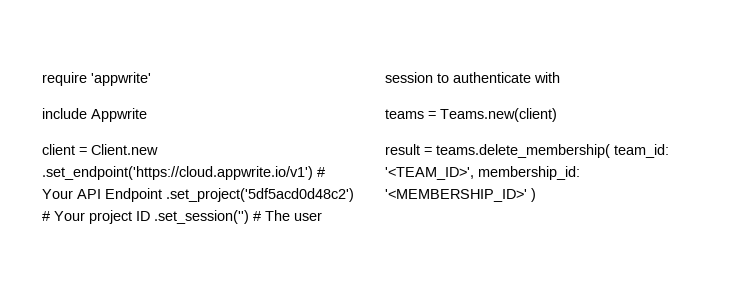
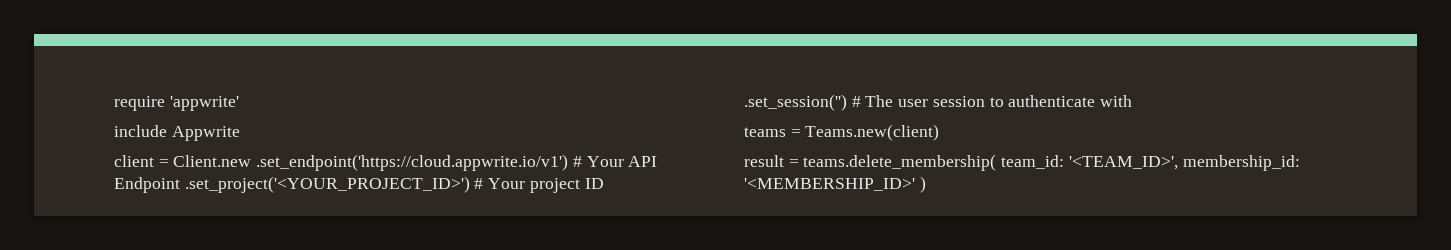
- client = Client.new .set_endpoint('https://cloud.appwrite.io/v1') # Your API Endpoint .set_project('5df5acd0d48c2') # Your project ID .set_session('') # The user session to authenticate with
+ client = Client.new .set_endpoint('https://cloud.appwrite.io/v1') # Your API Endpoint .set_project('<YOUR_PROJECT_ID>') # Your project ID .set_session('') # The user session to authenticate with

